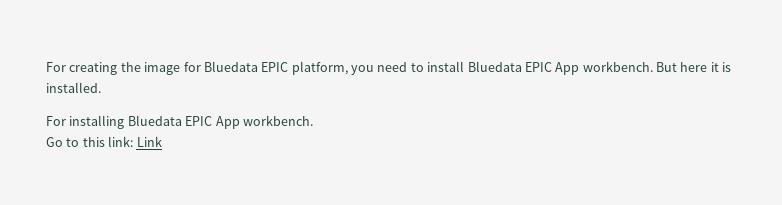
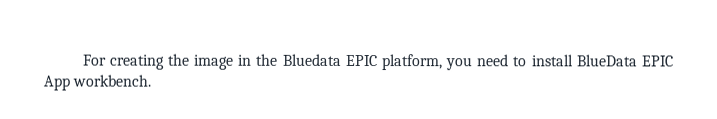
- For creating the image for Bluedata EPIC platform, you need to install Bluedata EPIC App workbench. But here it is installed.
- For installing Bluedata EPIC App workbench.
- Go to this link: Link
+ For creating the image in the Bluedata EPIC platform, you need to install BlueData EPIC App workbench.

